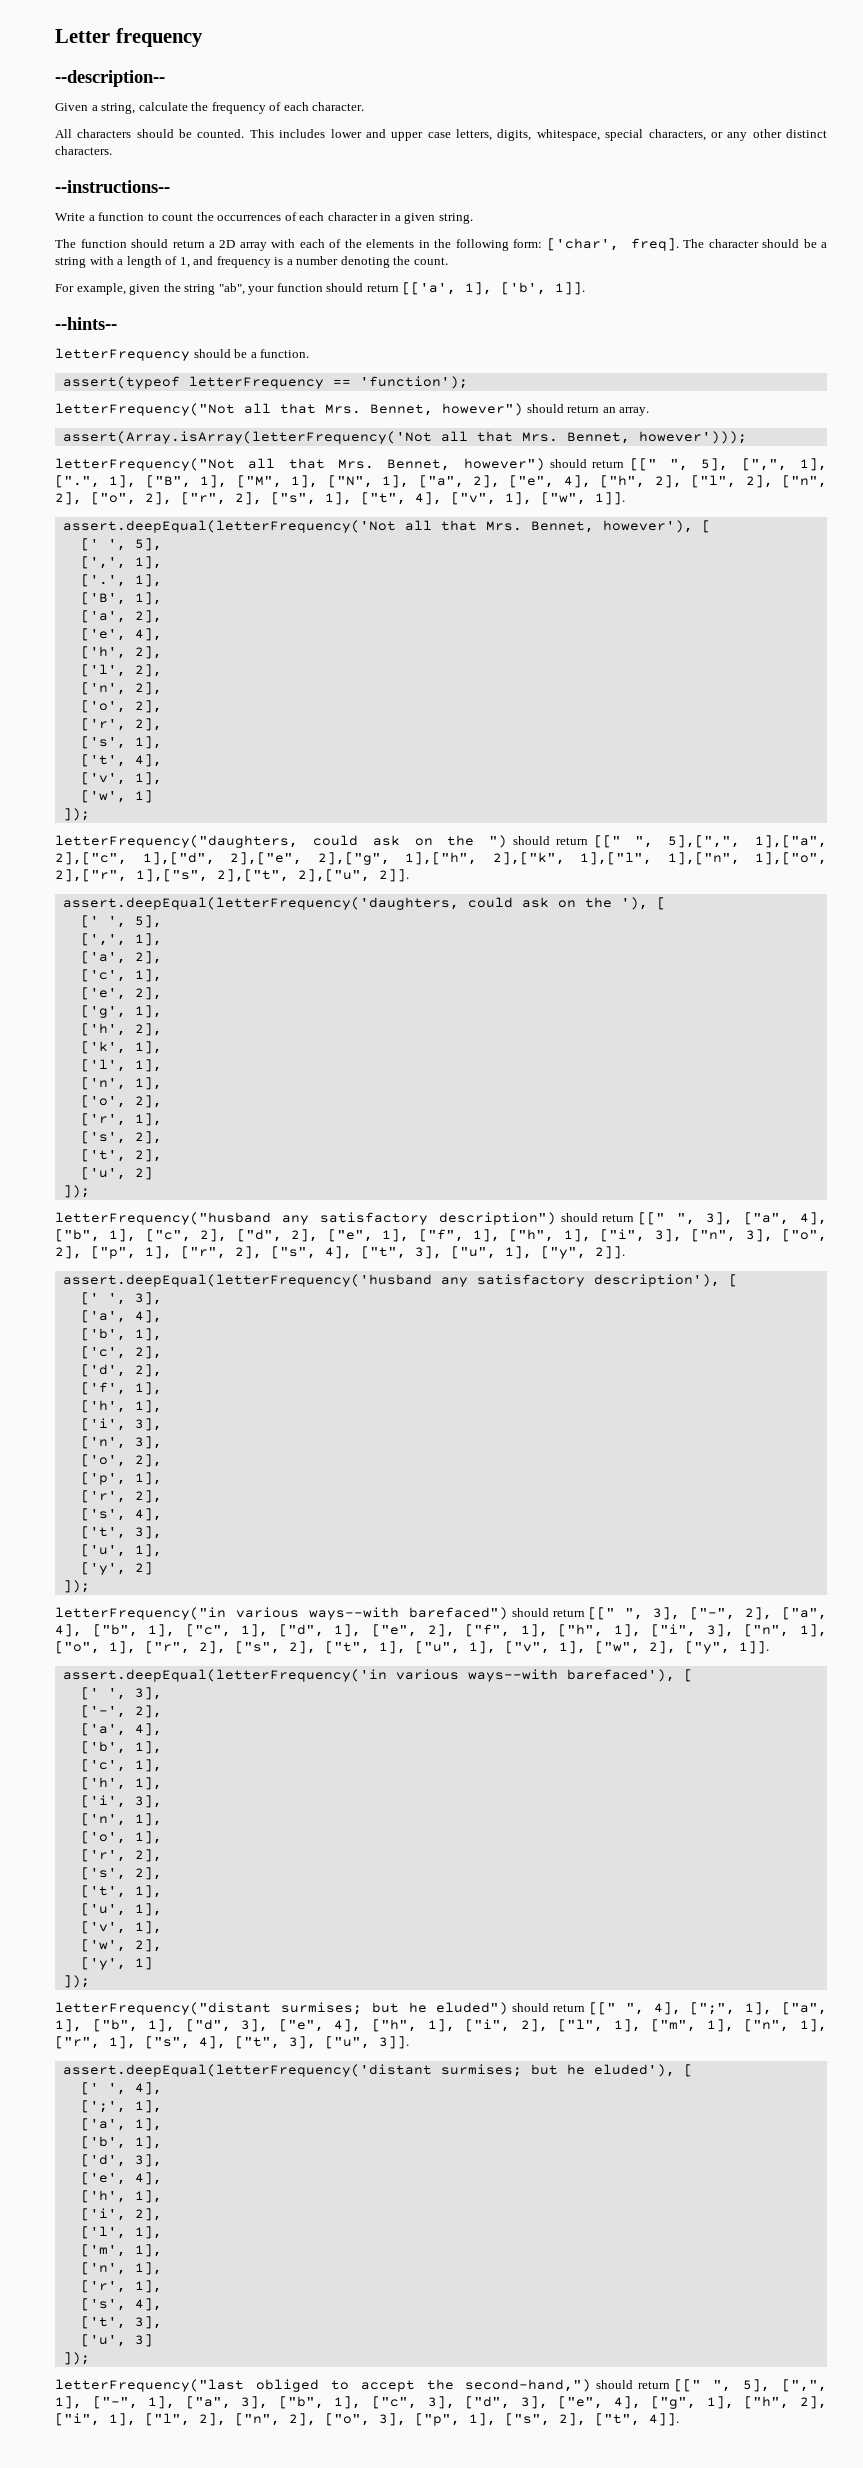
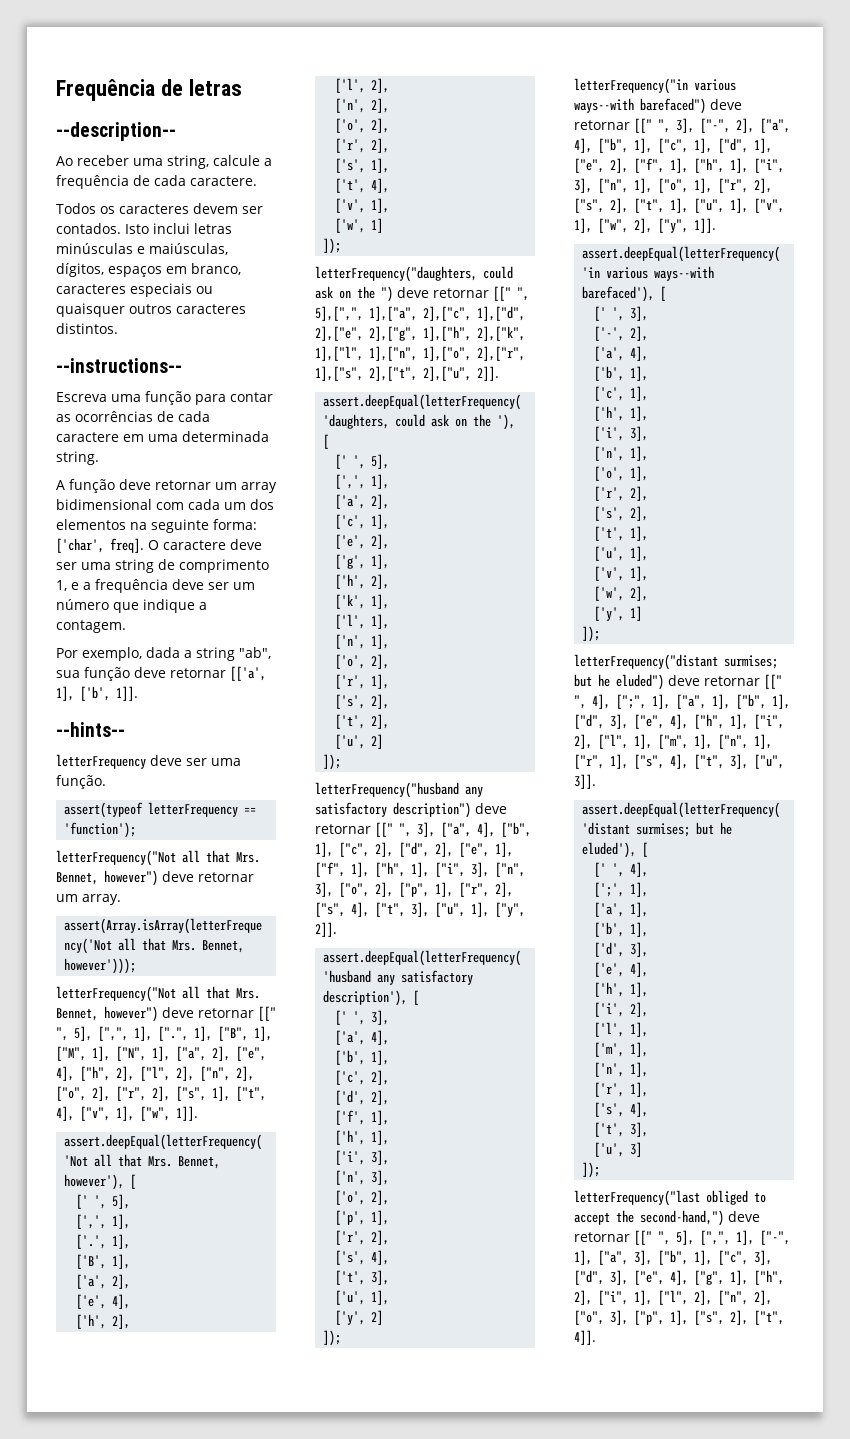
- Letter frequency
+ Frequência de letras
  --description--
- Given a string, calculate the frequency of each character.
- All characters should be counted. This includes lower and upper case letters, digits, whitespace, special characters, or any other distinct characters.
+ Ao receber uma string, calcule a frequência de cada caractere.
+ Todos os caracteres devem ser contados. Isto inclui letras minúsculas e maiúsculas, dígitos, espaços em branco, caracteres especiais ou quaisquer outros caracteres distintos.
  --instructions--
- Write a function to count the occurrences of each character in a given string.
- The function should return a 2D array with each of the elements in the following form: ['char', freq]. The character should be a string with a length of 1, and frequency is a number denoting the count.
- For example, given the string "ab", your function should return [['a', 1], ['b', 1]].
+ Escreva uma função para contar as ocorrências de cada caractere em uma determinada string.
+ A função deve retornar um array bidimensional com cada um dos elementos na seguinte forma: ['char', freq]. O caractere deve ser uma string de comprimento 1, e a frequência deve ser um número que indique a contagem.
+ Por exemplo, dada a string "ab", sua função deve retornar [['a', 1], ['b', 1]].
- letterFrequency should be a function.
+ letterFrequency deve ser uma função.
- letterFrequency("Not all that Mrs. Bennet, however") should return an array.
+ letterFrequency("Not all that Mrs. Bennet, however") deve retornar um array.
- letterFrequency("Not all that Mrs. Bennet, however") should return [[" ", 5], [",", 1], [".", 1], ["B", 1], ["M", 1], ["N", 1], ["a", 2], ["e", 4], ["h", 2], ["l", 2], ["n", 2], ["o", 2], ["r", 2], ["s", 1], ["t", 4], ["v", 1], ["w", 1]].
+ letterFrequency("Not all that Mrs. Bennet, however") deve retornar [[" ", 5], [",", 1], [".", 1], ["B", 1], ["M", 1], ["N", 1], ["a", 2], ["e", 4], ["h", 2], ["l", 2], ["n", 2], ["o", 2], ["r", 2], ["s", 1], ["t", 4], ["v", 1], ["w", 1]].
- letterFrequency("daughters, could ask on the ") should return [[" ", 5],[",", 1],["a", 2],["c", 1],["d", 2],["e", 2],["g", 1],["h", 2],["k", 1],["l", 1],["n", 1],["o", 2],["r", 1],["s", 2],["t", 2],["u", 2]].
+ letterFrequency("daughters, could ask on the ") deve retornar [[" ", 5],[",", 1],["a", 2],["c", 1],["d", 2],["e", 2],["g", 1],["h", 2],["k", 1],["l", 1],["n", 1],["o", 2],["r", 1],["s", 2],["t", 2],["u", 2]].
- letterFrequency("husband any satisfactory description") should return [[" ", 3], ["a", 4], ["b", 1], ["c", 2], ["d", 2], ["e", 1], ["f", 1], ["h", 1], ["i", 3], ["n", 3], ["o", 2], ["p", 1], ["r", 2], ["s", 4], ["t", 3], ["u", 1], ["y", 2]].
+ letterFrequency("husband any satisfactory description") deve retornar [[" ", 3], ["a", 4], ["b", 1], ["c", 2], ["d", 2], ["e", 1], ["f", 1], ["h", 1], ["i", 3], ["n", 3], ["o", 2], ["p", 1], ["r", 2], ["s", 4], ["t", 3], ["u", 1], ["y", 2]].
- letterFrequency("in various ways--with barefaced") should return [[" ", 3], ["-", 2], ["a", 4], ["b", 1], ["c", 1], ["d", 1], ["e", 2], ["f", 1], ["h", 1], ["i", 3], ["n", 1], ["o", 1], ["r", 2], ["s", 2], ["t", 1], ["u", 1], ["v", 1], ["w", 2], ["y", 1]].
+ letterFrequency("in various ways--with barefaced") deve retornar [[" ", 3], ["-", 2], ["a", 4], ["b", 1], ["c", 1], ["d", 1], ["e", 2], ["f", 1], ["h", 1], ["i", 3], ["n", 1], ["o", 1], ["r", 2], ["s", 2], ["t", 1], ["u", 1], ["v", 1], ["w", 2], ["y", 1]].
- letterFrequency("distant surmises; but he eluded") should return [[" ", 4], [";", 1], ["a", 1], ["b", 1], ["d", 3], ["e", 4], ["h", 1], ["i", 2], ["l", 1], ["m", 1], ["n", 1], ["r", 1], ["s", 4], ["t", 3], ["u", 3]].
+ letterFrequency("distant surmises; but he eluded") deve retornar [[" ", 4], [";", 1], ["a", 1], ["b", 1], ["d", 3], ["e", 4], ["h", 1], ["i", 2], ["l", 1], ["m", 1], ["n", 1], ["r", 1], ["s", 4], ["t", 3], ["u", 3]].
- letterFrequency("last obliged to accept the second-hand,") should return [[" ", 5], [",", 1], ["-", 1], ["a", 3], ["b", 1], ["c", 3], ["d", 3], ["e", 4], ["g", 1], ["h", 2], ["i", 1], ["l", 2], ["n", 2], ["o", 3], ["p", 1], ["s", 2], ["t", 4]].
+ letterFrequency("last obliged to accept the second-hand,") deve retornar [[" ", 5], [",", 1], ["-", 1], ["a", 3], ["b", 1], ["c", 3], ["d", 3], ["e", 4], ["g", 1], ["h", 2], ["i", 1], ["l", 2], ["n", 2], ["o", 3], ["p", 1], ["s", 2], ["t", 4]].

